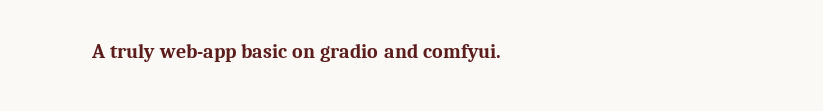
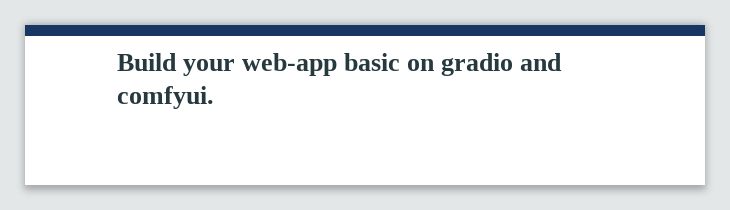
- A truly web-app basic on gradio and comfyui.
+ Build your web-app basic on gradio and comfyui.

